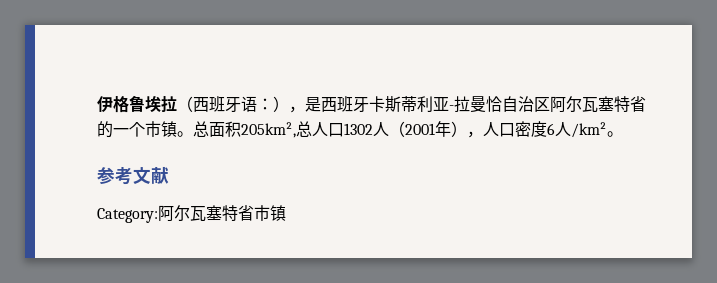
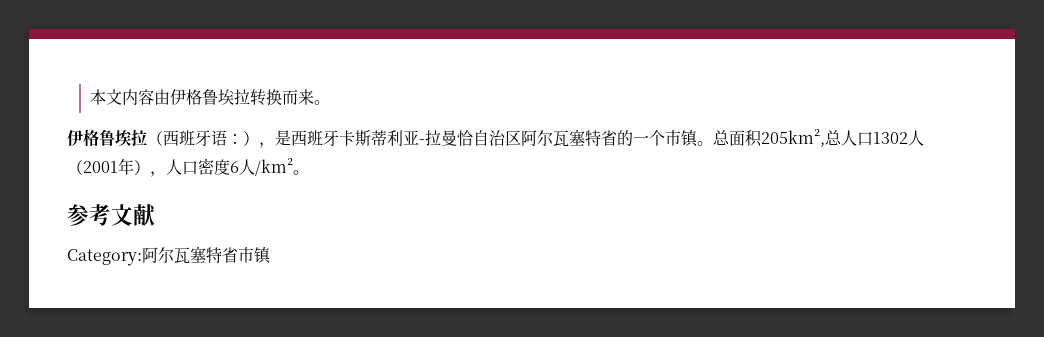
+ 本文内容由伊格鲁埃拉转换而来。

